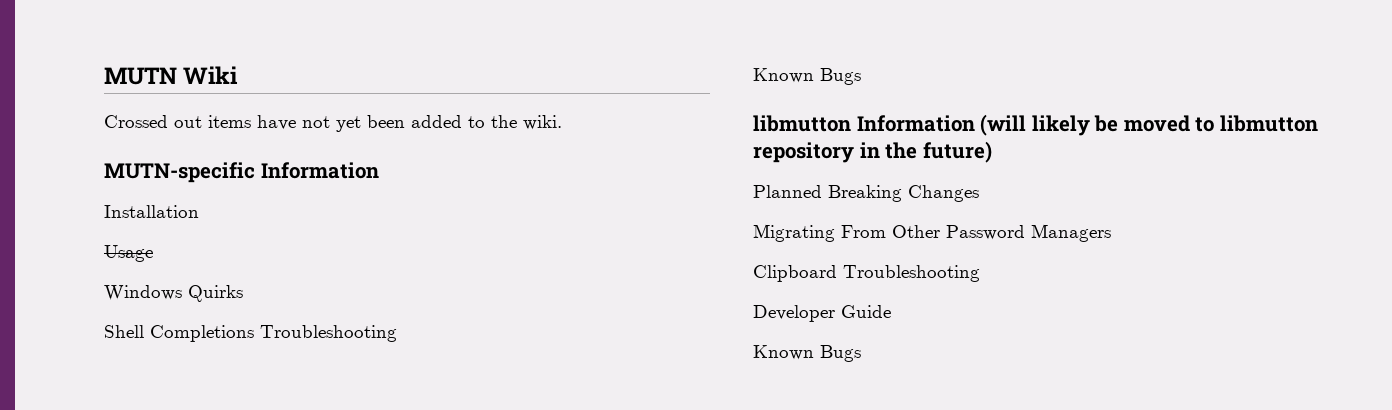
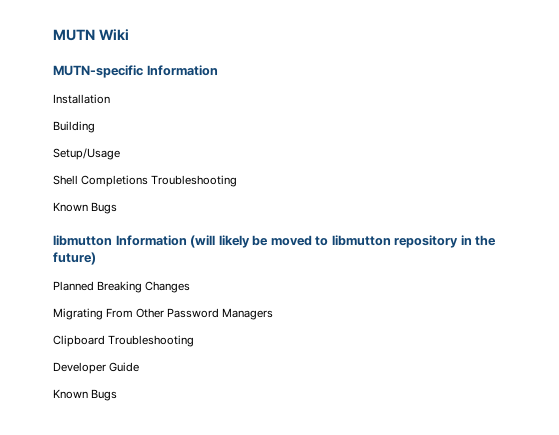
- Crossed out items have not yet been added to the wiki.
- Usage
- Windows Quirks
+ Building
+ Setup/Usage

